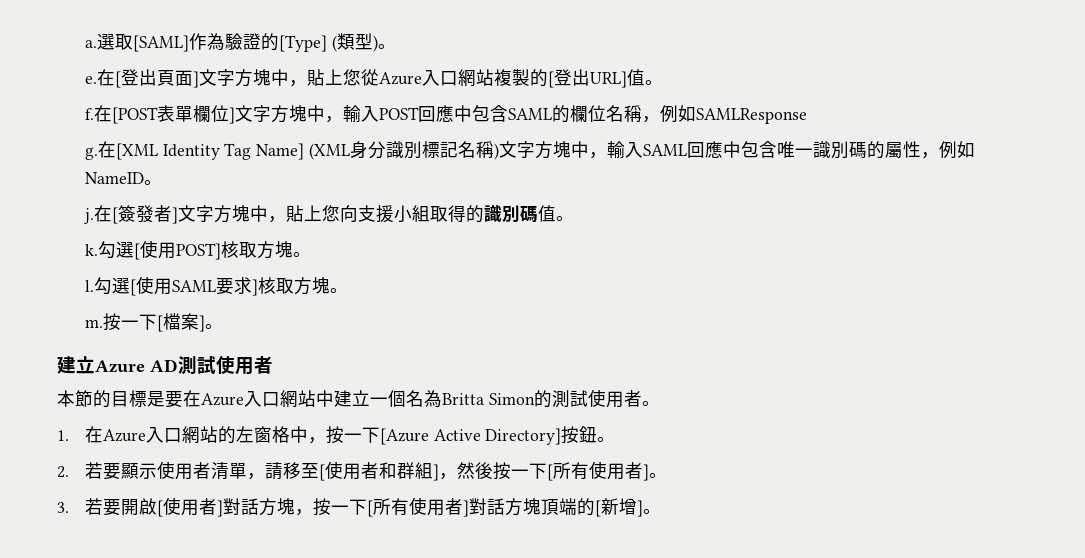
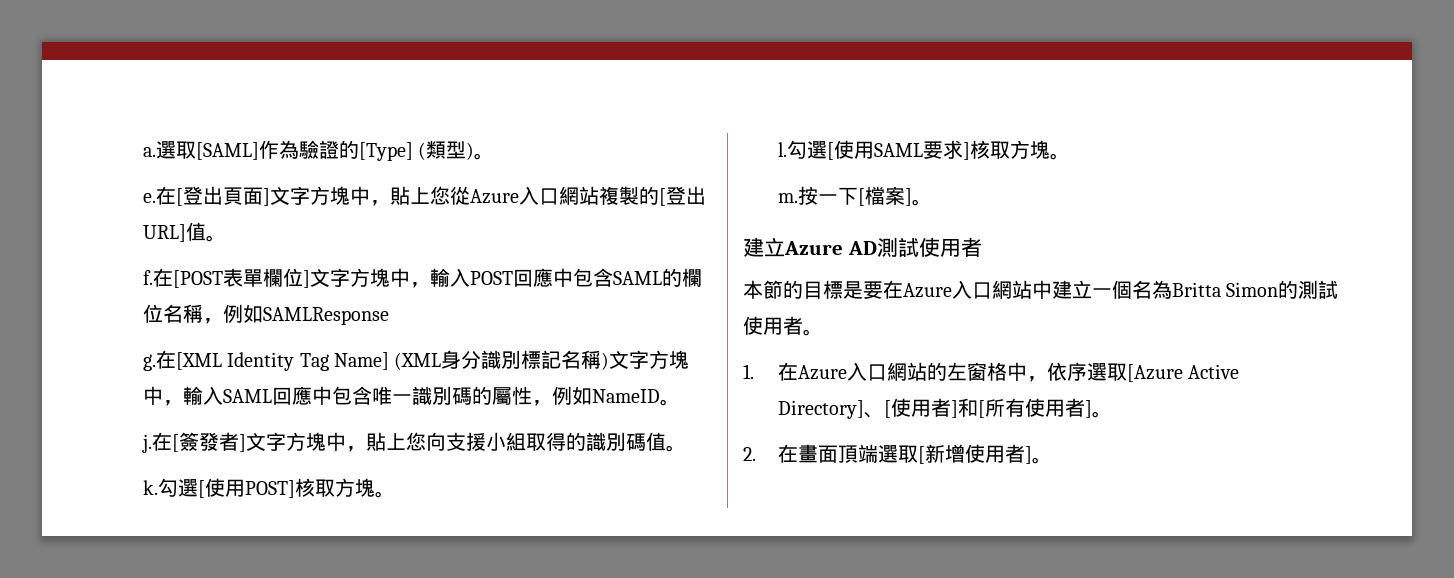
- 1.在Azure入口網站的左窗格中，按一下[Azure Active Directory]按鈕。
- 2.若要顯示使用者清單，請移至[使用者和群組]，然後按一下[所有使用者]。
+ 1.在Azure入口網站的左窗格中，依序選取[Azure Active Directory]、[使用者]和[所有使用者]。
- 3.若要開啟[使用者]對話方塊，按一下[所有使用者]對話方塊頂端的[新增]。
+ 2.在畫面頂端選取[新增使用者]。

